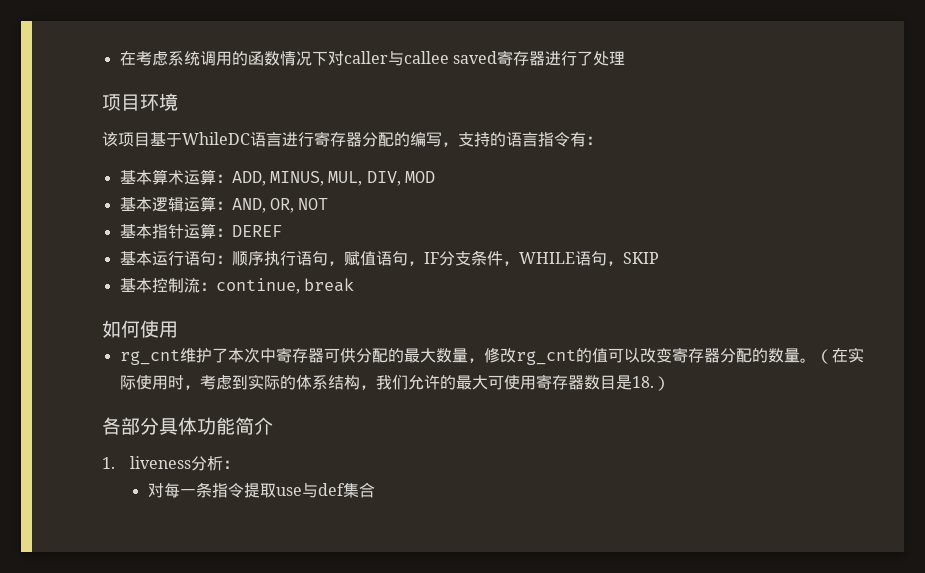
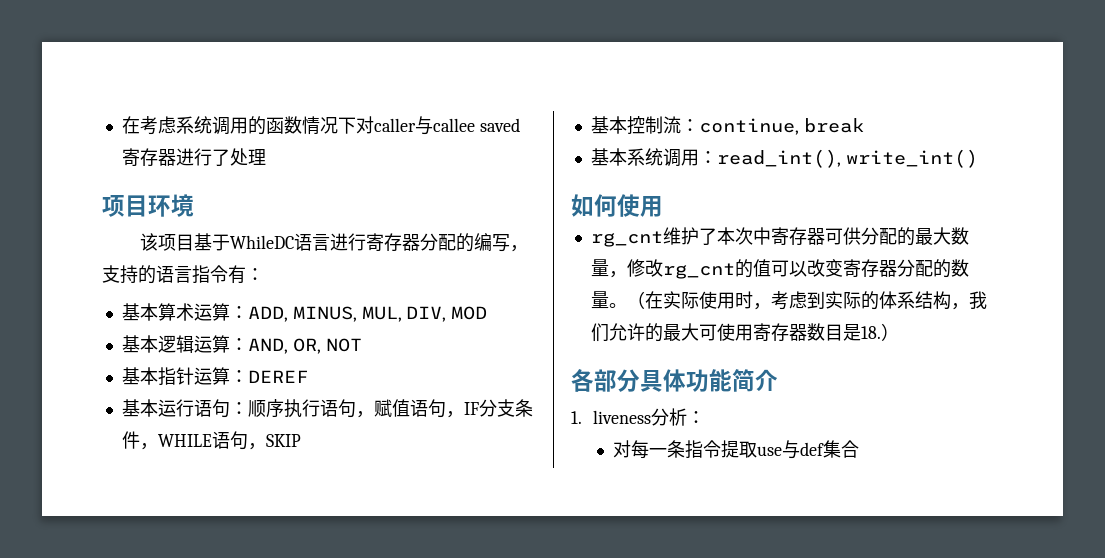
+ 基本系统调用：read_int(), write_int()

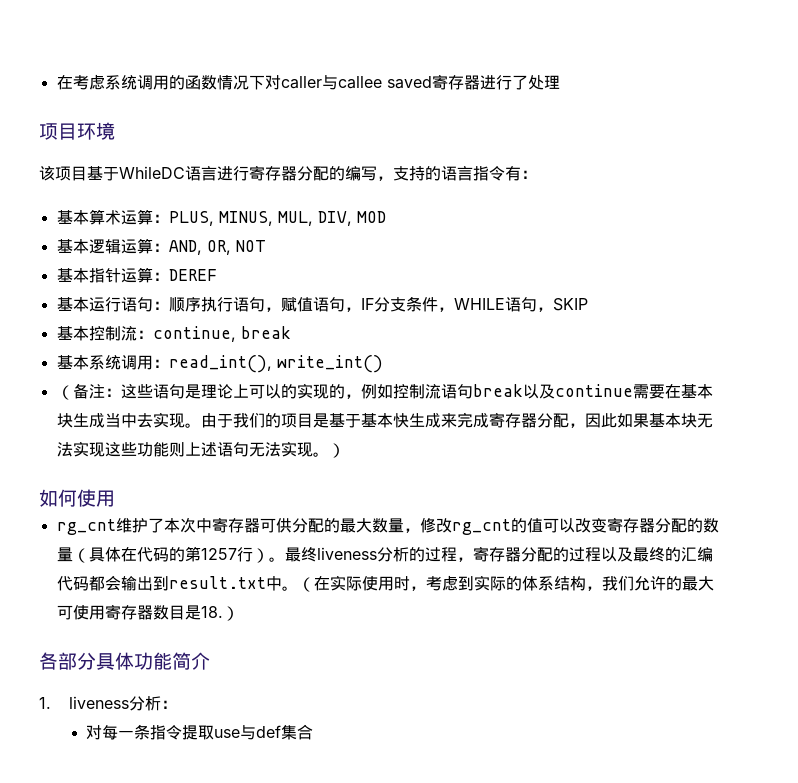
- 基本算术运算：ADD, MINUS, MUL, DIV, MOD
+ 基本算术运算：PLUS, MINUS, MUL, DIV, MOD
+ （备注：这些语句是理论上可以的实现的，例如控制流语句break以及continue需要在基本块生成当中去实现。由于我们的项目是基于基本快生成来完成寄存器分配，因此如果基本块无法实现这些功能则上述语句无法实现。）
- rg_cnt维护了本次中寄存器可供分配的最大数量，修改rg_cnt的值可以改变寄存器分配的数量。
+ rg_cnt维护了本次中寄存器可供分配的最大数量，修改rg_cnt的值可以改变寄存器分配的数量（具体在代码的第1257行）。最终liveness分析的过程，寄存器分配的过程以及最终的汇编代码都会输出到result.txt中。

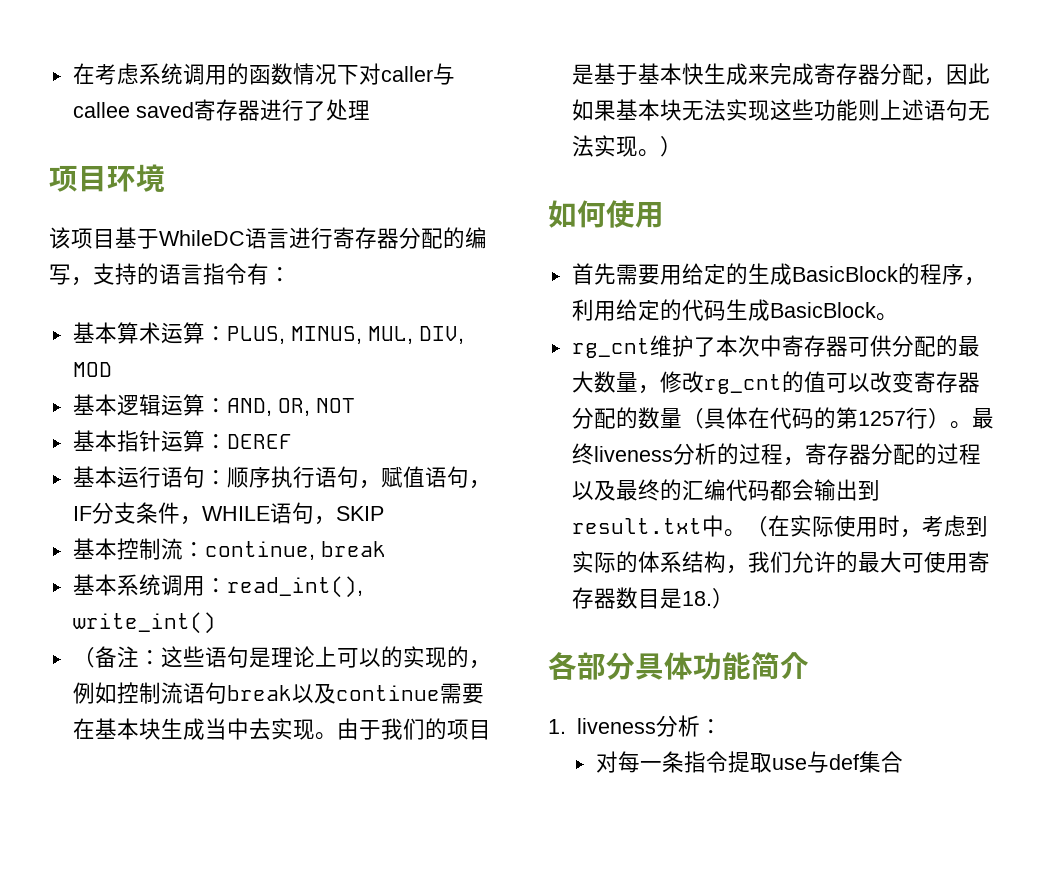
+ 首先需要用给定的生成BasicBlock的程序，利用给定的代码生成BasicBlock。

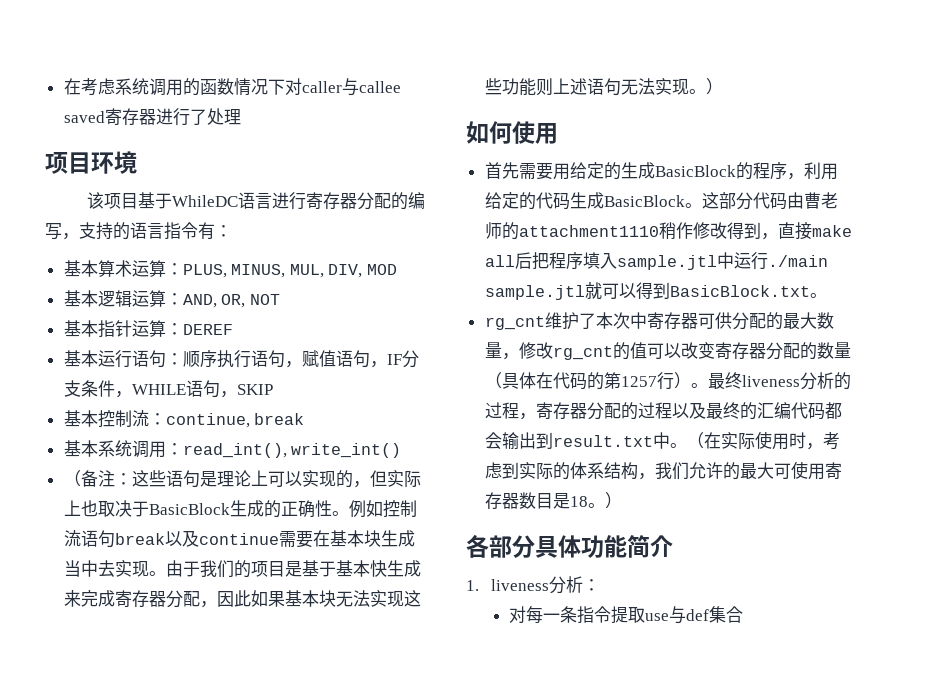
- （备注：这些语句是理论上可以的实现的，例如控制流语句break以及continue需要在基本块生成当中去实现。
+ （备注：这些语句是理论上可以实现的，但实际上也取决于BasicBlock生成的正确性。例如控制流语句break以及continue需要在基本块生成当中去实现。
+ 这部分代码由曹老师的attachment1110稍作修改得到，直接make all后把程序填入sample.jtl中运行./main sample.jtl就可以得到BasicBlock.txt。
- （在实际使用时，考虑到实际的体系结构，我们允许的最大可使用寄存器数目是18.）
+ （在实际使用时，考虑到实际的体系结构，我们允许的最大可使用寄存器数目是18。）

